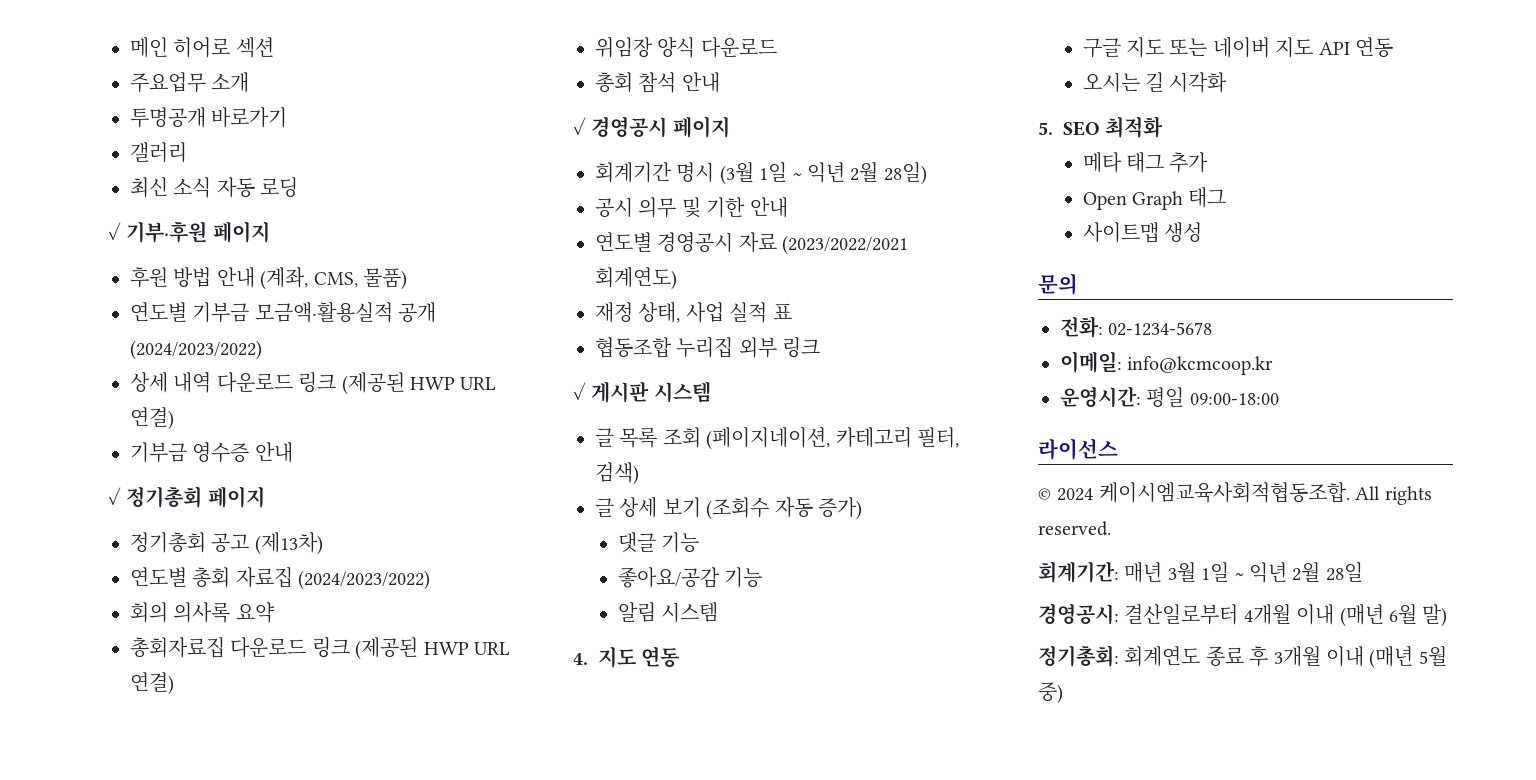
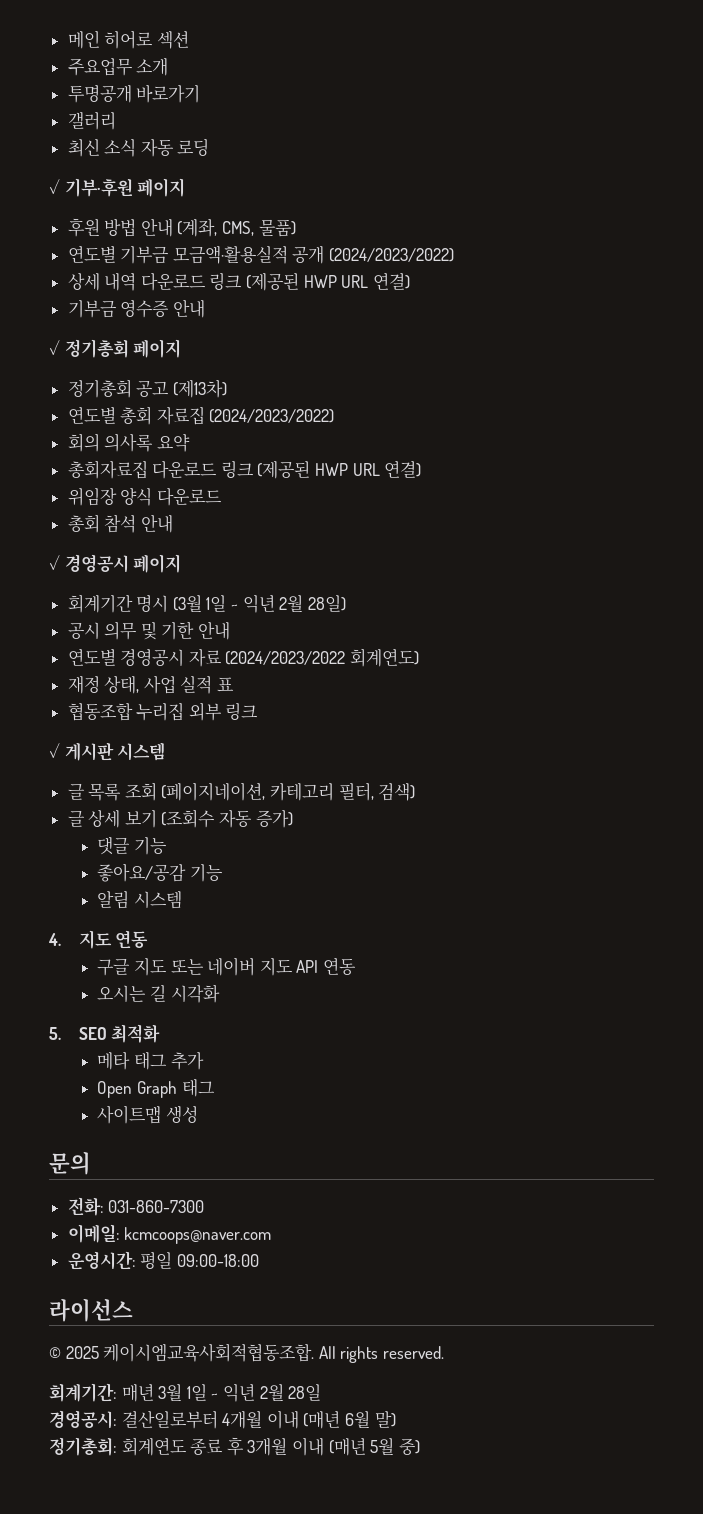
- 연도별 경영공시 자료 (2023/2022/2021 회계연도)
+ 연도별 경영공시 자료 (2024/2023/2022 회계연도)
- 전화: 02-1234-5678
+ 전화: 031-860-7300
- 이메일: info@kcmcoop.kr
+ 이메일: kcmcoops@naver.com
- © 2024 케이시엠교육사회적협동조합.
+ © 2025 케이시엠교육사회적협동조합.

